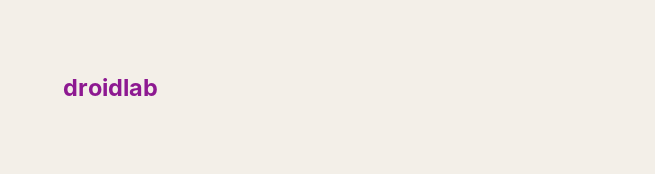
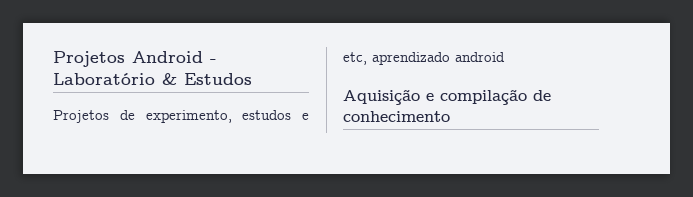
- droidlab
+ Projetos Android - Laboratório & Estudos
+ Projetos de experimento, estudos e etc, aprendizado android
+ Aquisição e compilação de conhecimento

